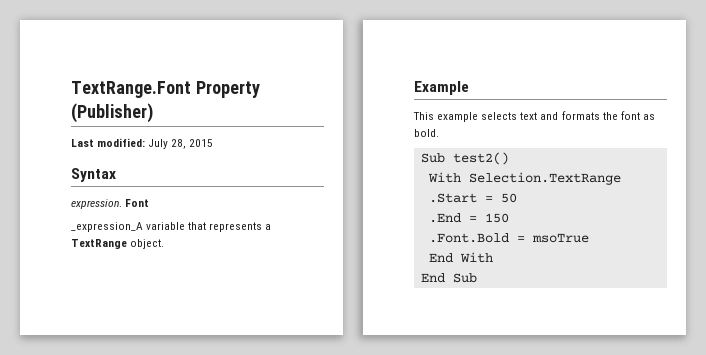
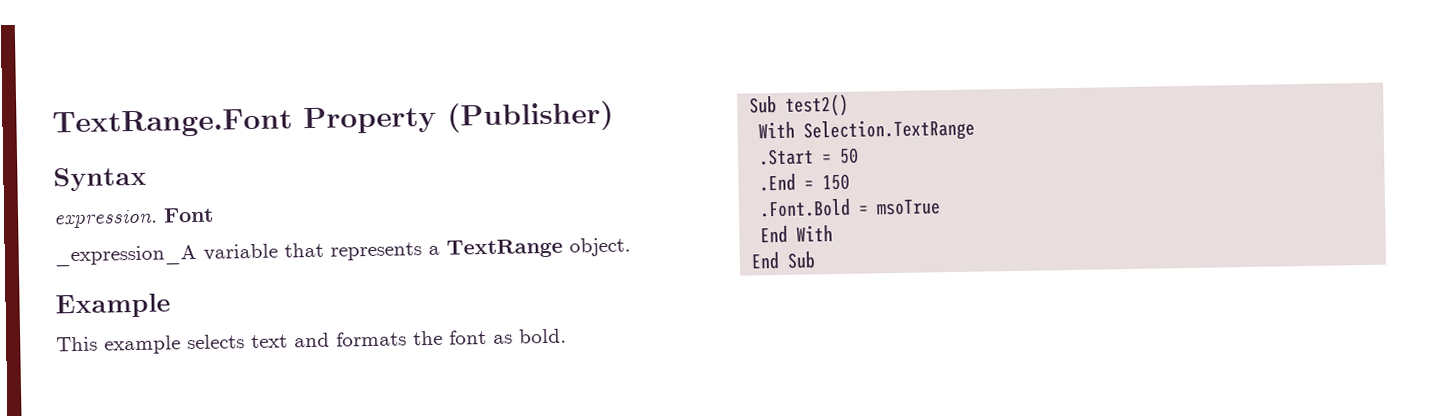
- Last modified: July 28, 2015

